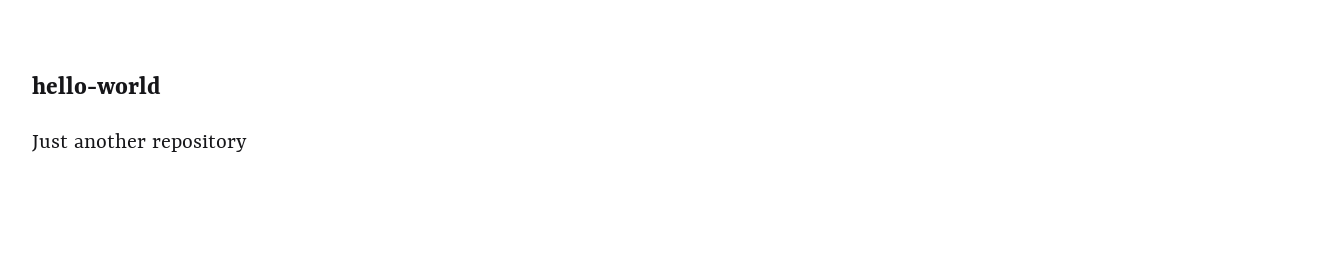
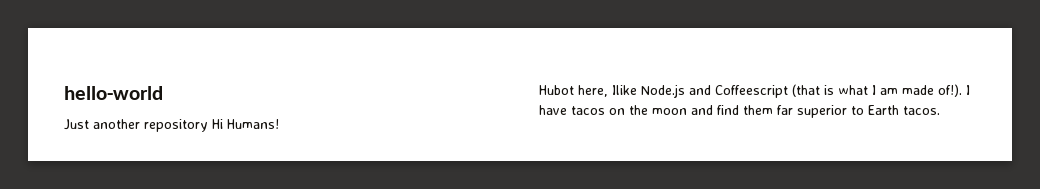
- Just another repository
+ Just another repository Hi Humans!
+ Hubot here, Ilike Node.js and Coffeescript (that is what I am made of!). I have tacos on the moon and find them far superior to Earth tacos.

